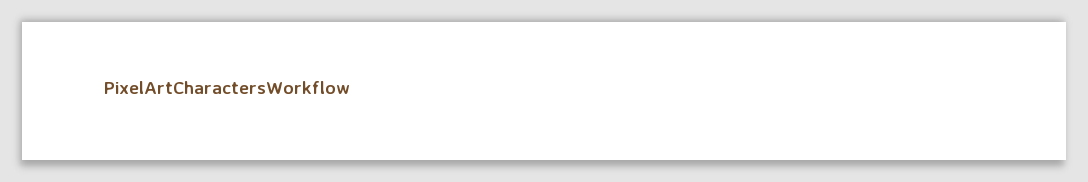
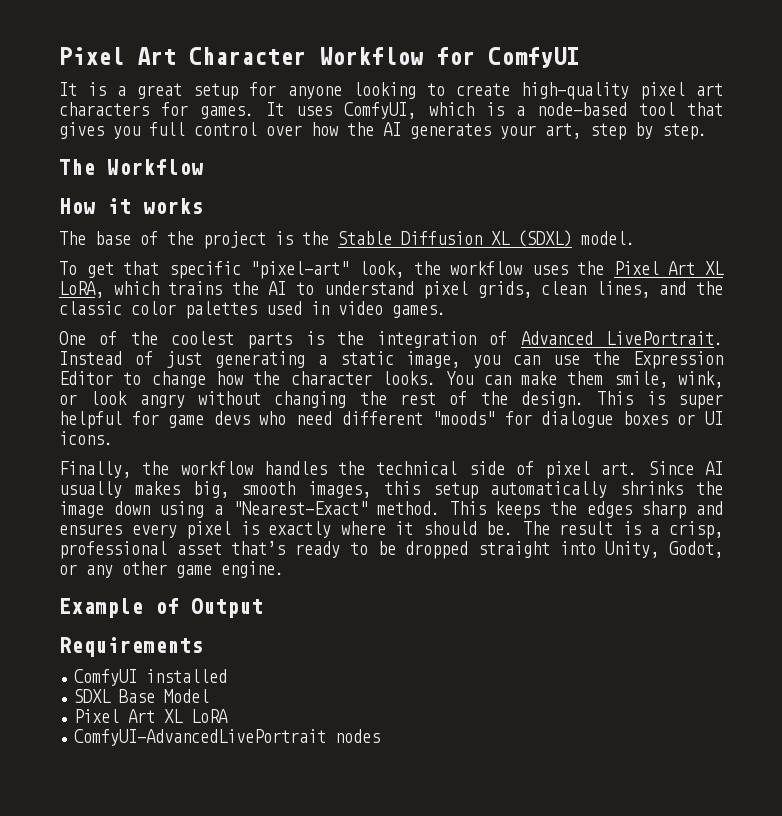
- PixelArtCharactersWorkflow
+ Pixel Art Character Workflow for ComfyUI
+ It is a great setup for anyone looking to create high-quality pixel art characters for games. It uses ComfyUI, which is a node-based tool that gives you full control over how the AI generates your art, step by step.
+ The Workflow
+ How it works
+ The base of the project is the Stable Diffusion XL (SDXL) model.
+ To get that specific "pixel-art" look, the workflow uses the Pixel Art XL LoRA, which trains the AI to understand pixel grids, clean lines, and the classic color palettes used in video games.
+ One of the coolest parts is the integration of Advanced LivePortrait. Instead of just generating a static image, you can use the Expression Editor to change how the character looks. You can make them smile, wink, or look angry without changing the rest of the design. This is super helpful for game devs who need different "moods" for dialogue boxes or UI icons.
+ Finally, the workflow handles the technical side of pixel art. Since AI usually makes big, smooth images, this setup automatically shrinks the image down using a "Nearest-Exact" method. This keeps the edges sharp and ensures every pixel is exactly where it should be. The result is a crisp, professional asset that’s ready to be dropped straight into Unity, Godot, or any other game engine.
+ Example of Output
+ Requirements
+ ComfyUI installed
+ SDXL Base Model
+ Pixel Art XL LoRA
+ ComfyUI-AdvancedLivePortrait nodes

